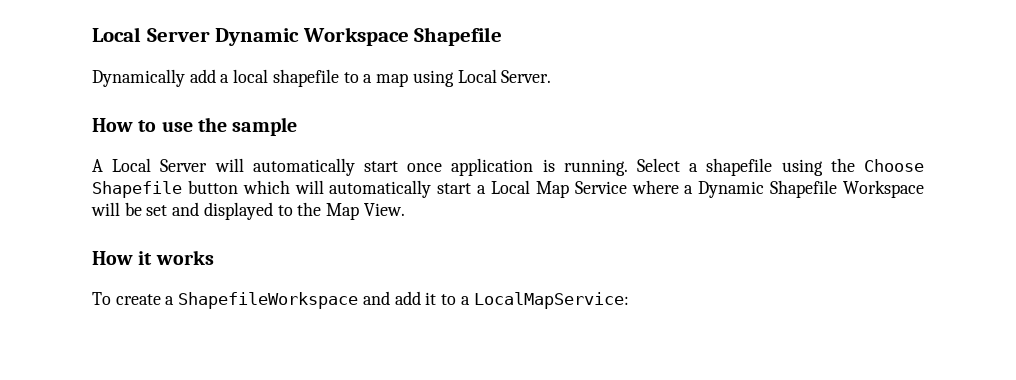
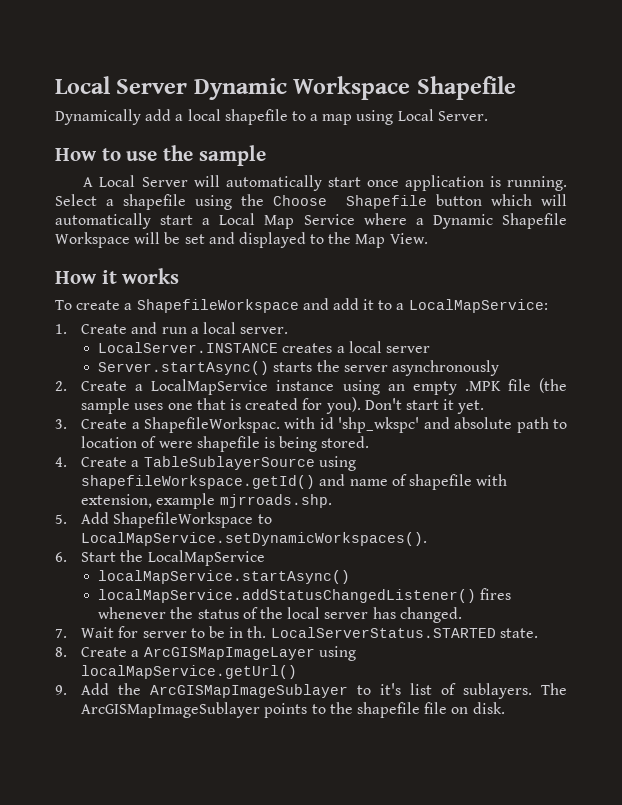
+ 1. Create and run a local server.
+ LocalServer.INSTANCE creates a local server
+ Server.startAsync() starts the server asynchronously
+ 2. Create a LocalMapService instance using an empty .MPK file (the sample uses one that is created for you). Don't start it yet.
+ 3. Create a ShapefileWorkspac. with id 'shp_wkspc' and absolute path to location of were shapefile is being stored.
+ 4. Create a TableSublayerSource using shapefileWorkspace.getId() and name of shapefile with extension, example mjrroads.shp.
+ 5. Add ShapefileWorkspace to LocalMapService.setDynamicWorkspaces().
+ 6. Start the LocalMapService
+ localMapService.startAsync()
+ localMapService.addStatusChangedListener() fires whenever the status of the local server has changed.
+ 7. Wait for server to be in th. LocalServerStatus.STARTED state.
+ 8. Create a ArcGISMapImageLayer using localMapService.getUrl()
+ 9. Add the ArcGISMapImageSublayer to it's list of sublayers. The ArcGISMapImageSublayer points to the shapefile file on disk.

